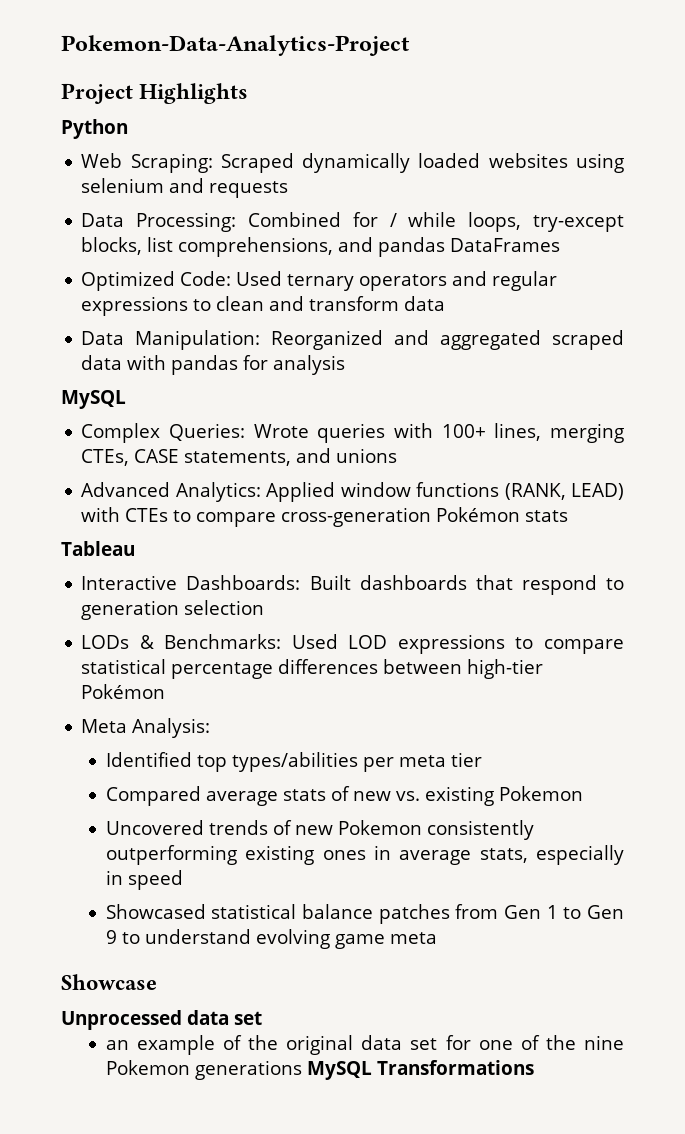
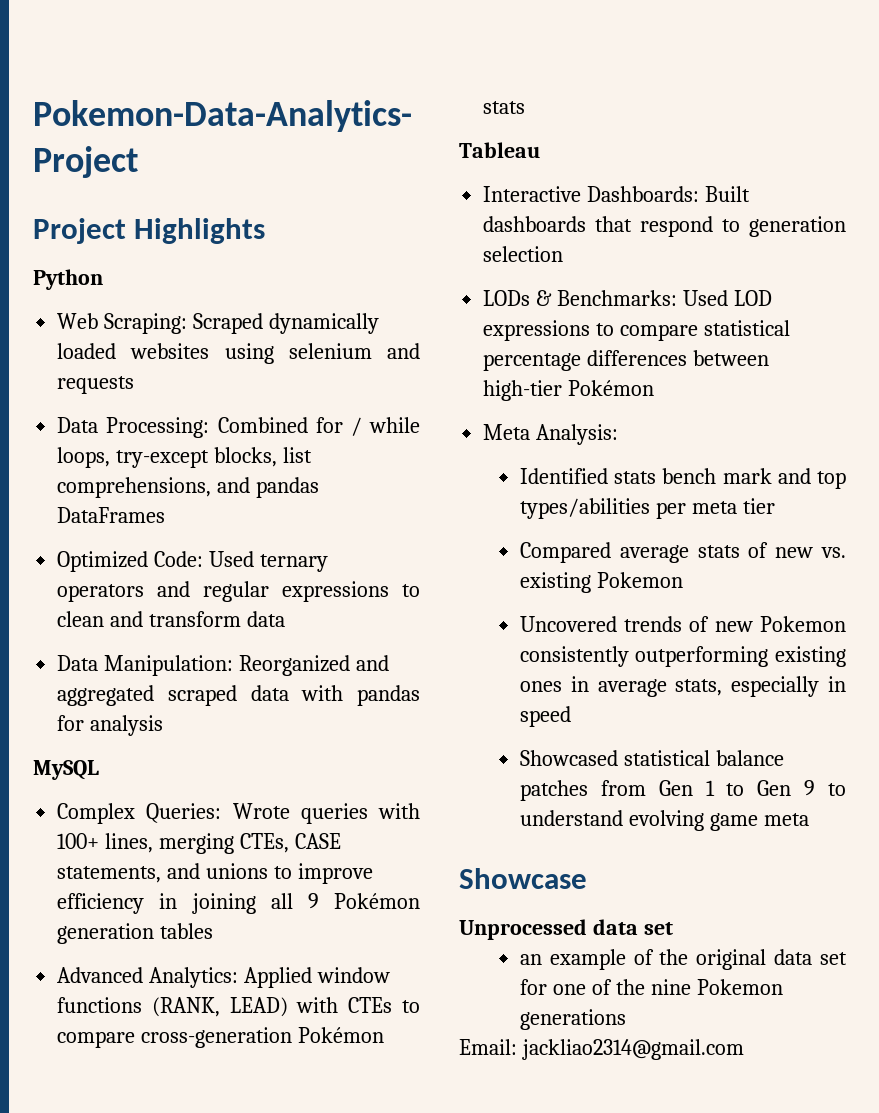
- Complex Queries: Wrote queries with 100+ lines, merging CTEs, CASE statements, and unions
+ Complex Queries: Wrote queries with 100+ lines, merging CTEs, CASE statements, and unions to improve efficiency in joining all 9 Pokémon generation tables
- Identified top types/abilities per meta tier
+ Identified stats bench mark and top types/abilities per meta tier
- an example of the original data set for one of the nine Pokemon generations MySQL Transformations
+ an example of the original data set for one of the nine Pokemon generations
+ Email: jackliao2314@gmail.com

